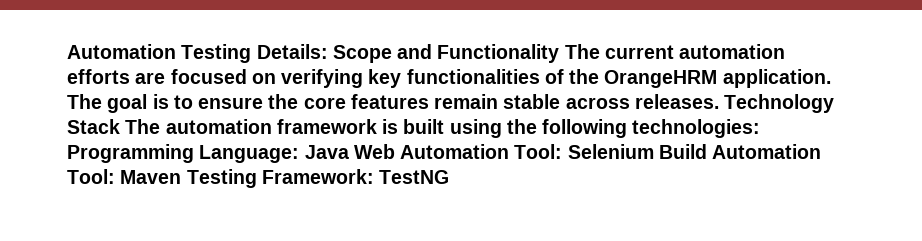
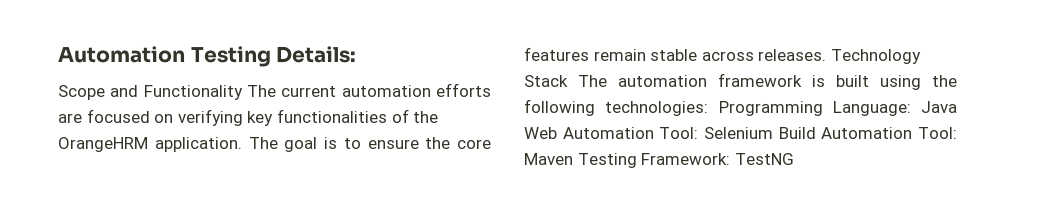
- Automation Testing Details: Scope and Functionality The current automation efforts are focused on verifying key functionalities of the OrangeHRM application.
+ Automation Testing Details:
+ Scope and Functionality The current automation efforts are focused on verifying key functionalities of the OrangeHRM application.

